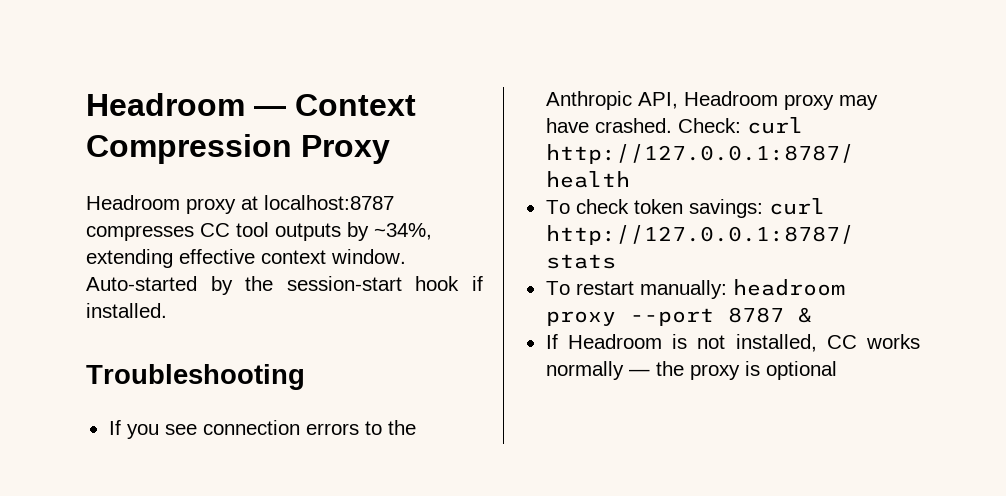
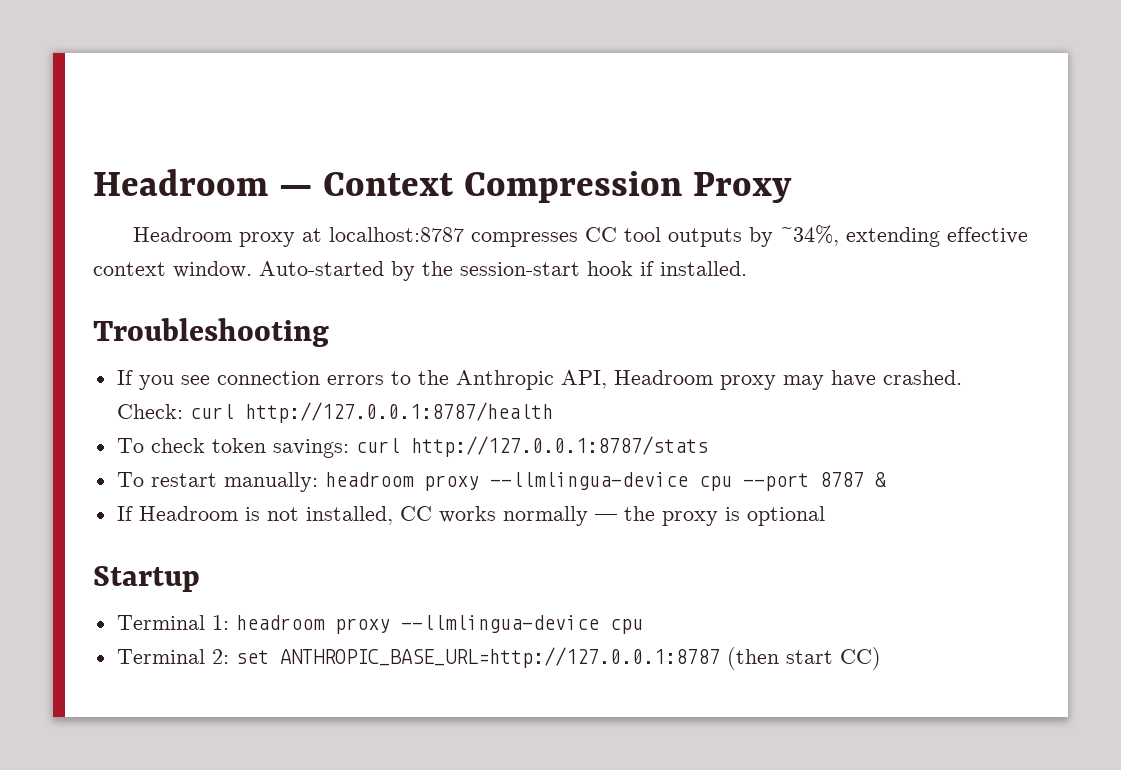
- To restart manually: headroom proxy --port 8787 &
+ To restart manually: headroom proxy --llmlingua-device cpu --port 8787 &
+ Startup
+ Terminal 1: headroom proxy --llmlingua-device cpu
+ Terminal 2: set ANTHROPIC_BASE_URL=http://127.0.0.1:8787 (then start CC)

